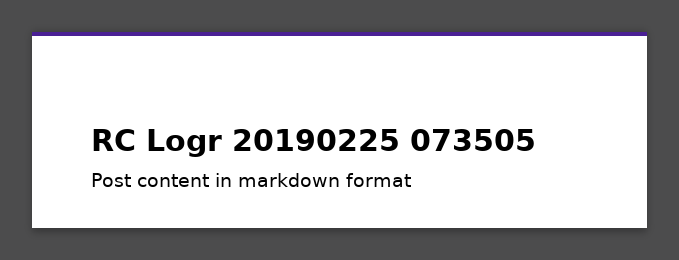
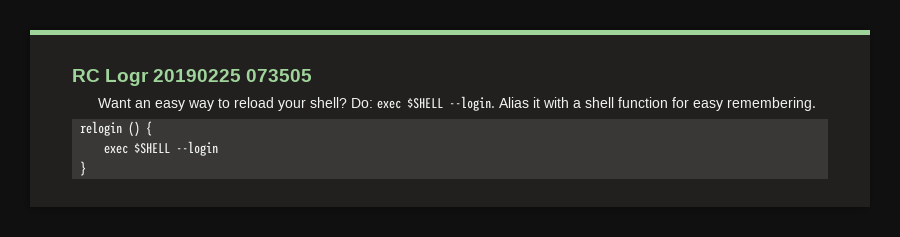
- Post content in markdown format
+ Want an easy way to reload your shell? Do: exec $SHELL --login. Alias it with a shell function for easy remembering.
+ relogin () {
+ exec $SHELL --login
+ }

